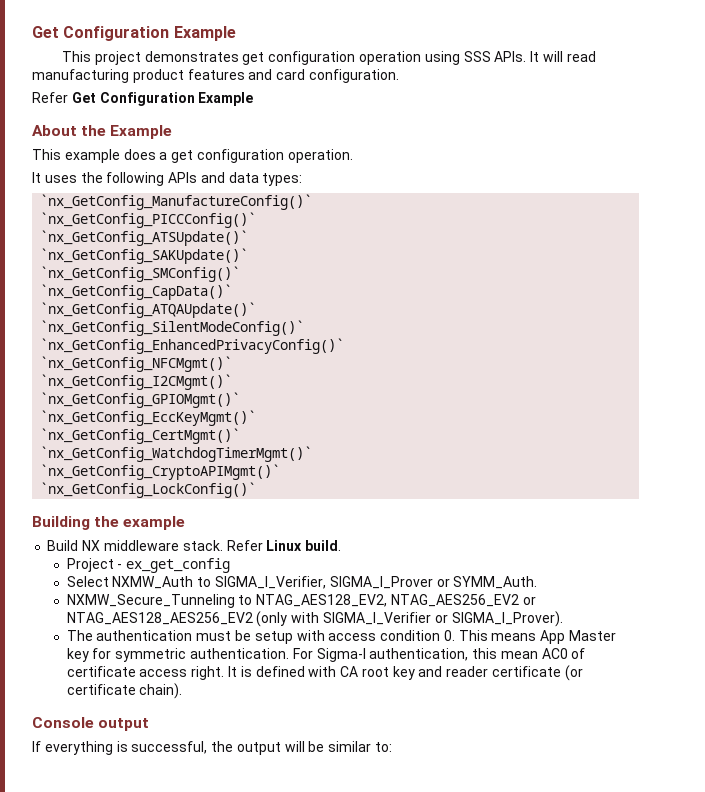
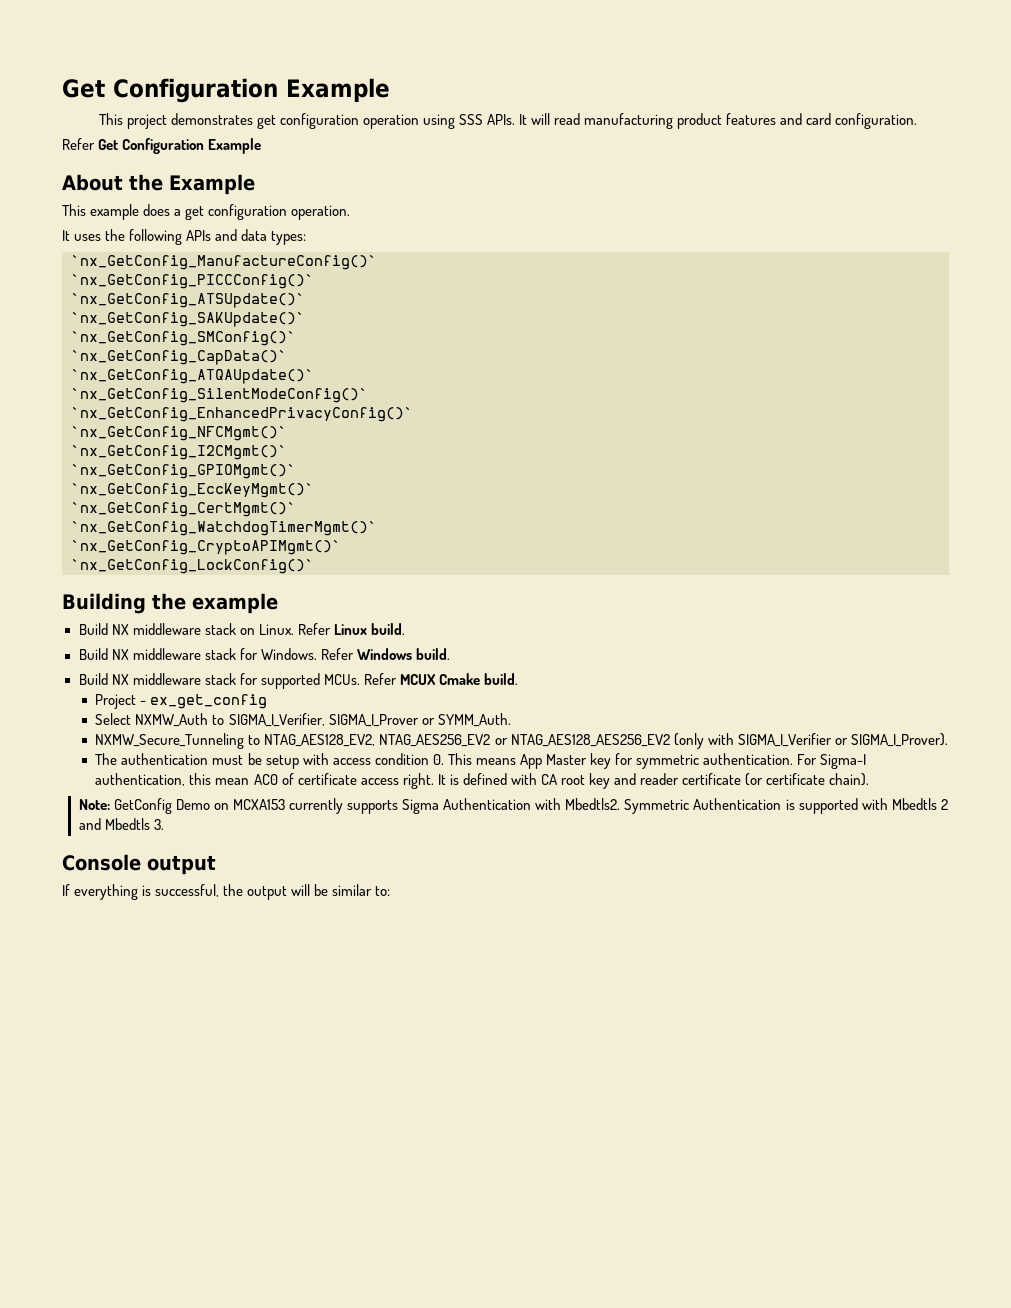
- Build NX middleware stack.
+ Build NX middleware stack on Linux.
+ Build NX middleware stack for Windows. Refer Windows build.
+ Build NX middleware stack for supported MCUs. Refer MCUX Cmake build.
+ Note: GetConfig Demo on MCXA153 currently supports Sigma Authentication with Mbedtls2. Symmetric Authentication is supported with Mbedtls 2 and Mbedtls 3.

